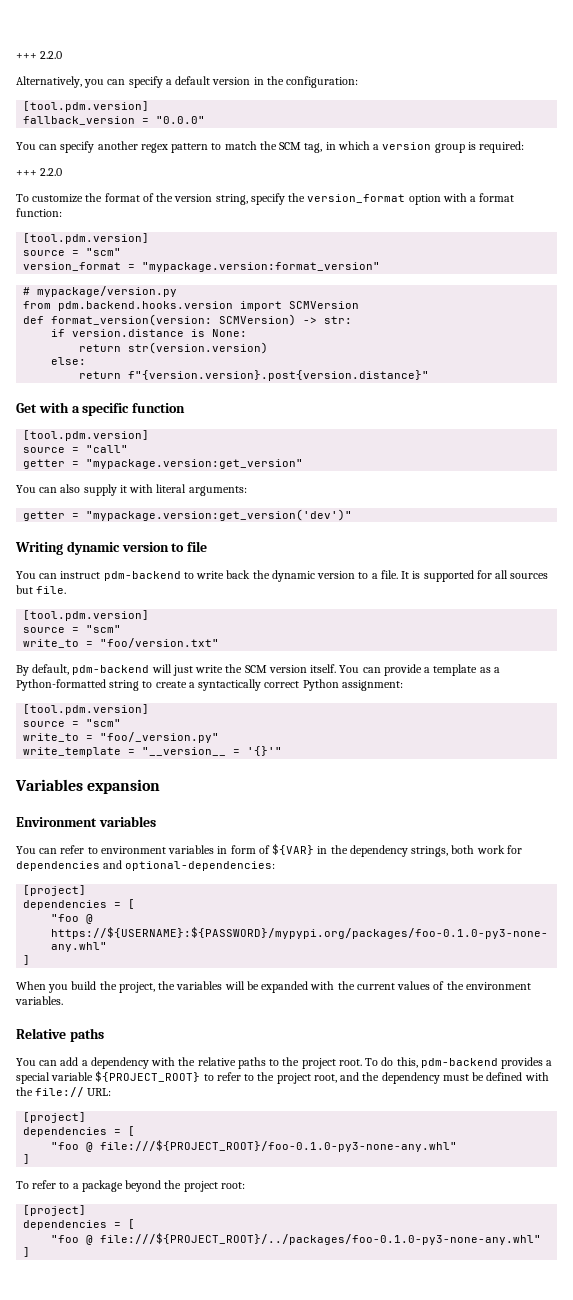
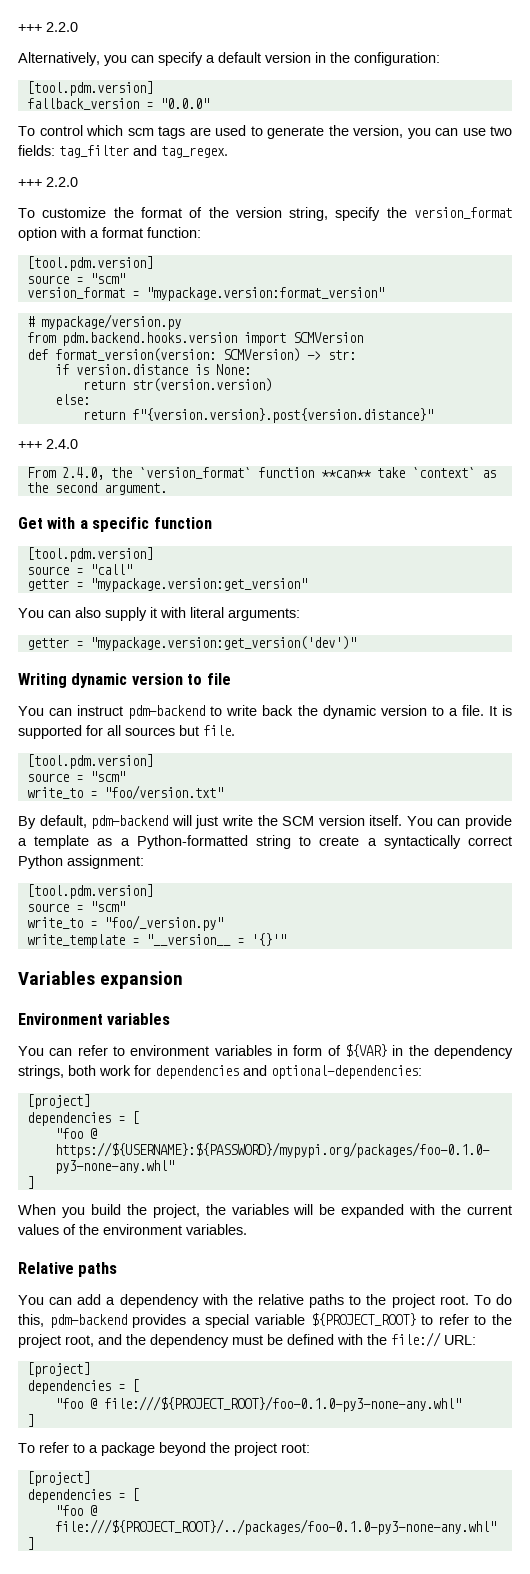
- You can specify another regex pattern to match the SCM tag, in which a version group is required:
+ To control which scm tags are used to generate the version, you can use two fields: tag_filter and tag_regex.
+ +++ 2.4.0
+ From 2.4.0, the `version_format` function **can** take `context` as the second argument.

